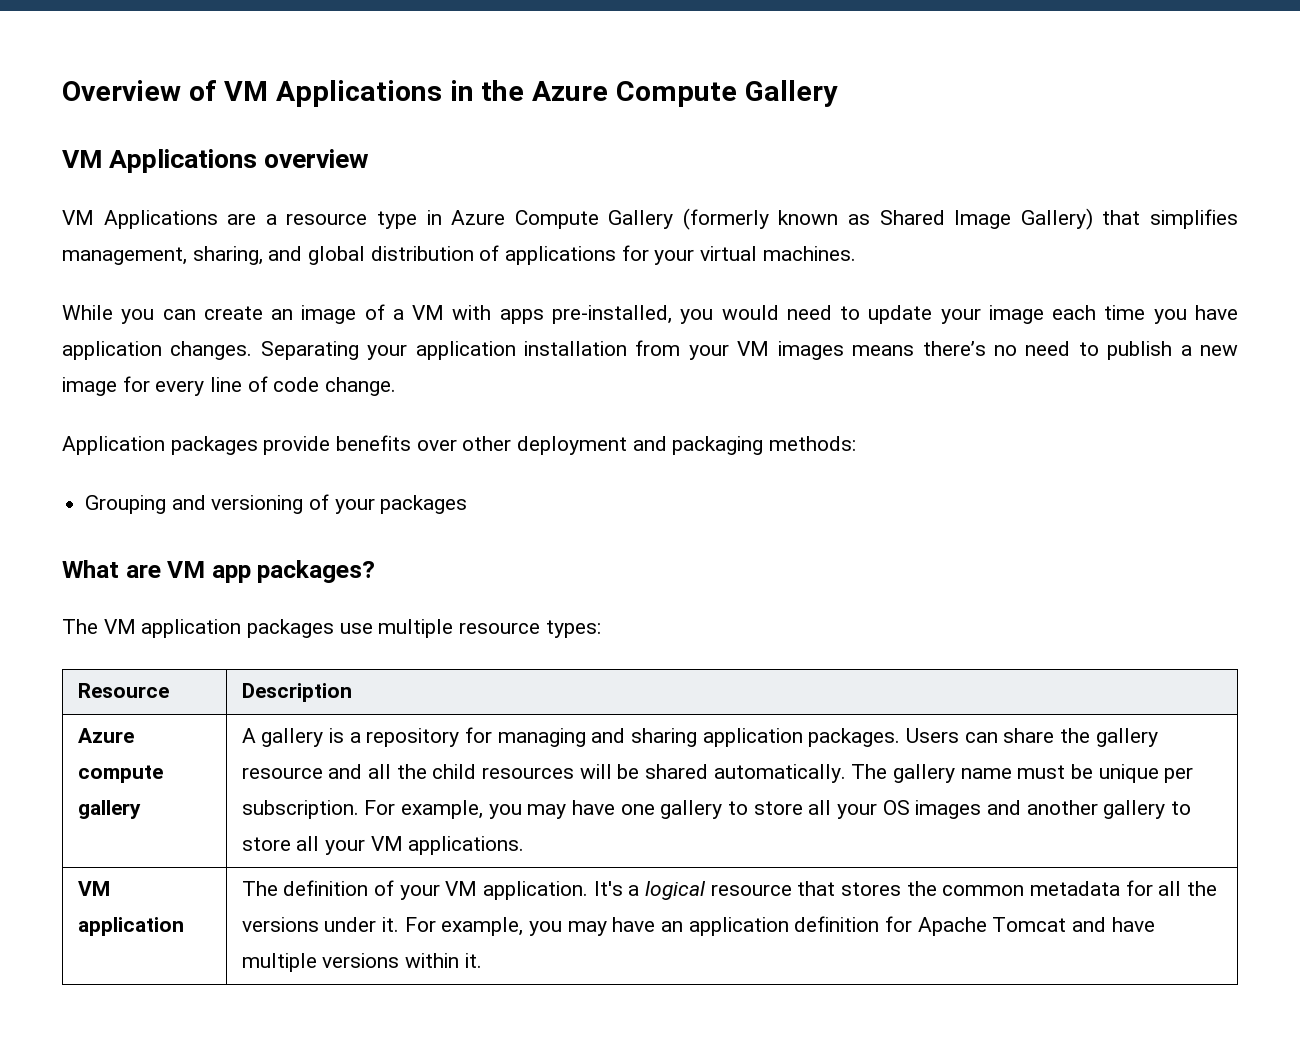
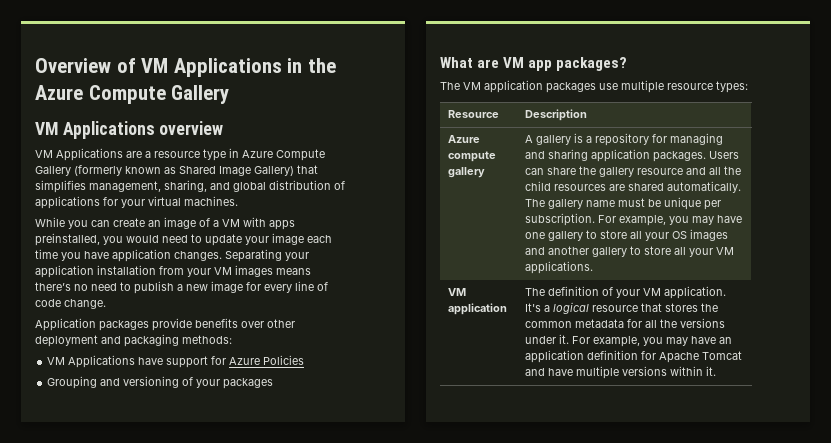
- While you can create an image of a VM with apps pre-installed, you would need to update your image each time you have application changes.
+ While you can create an image of a VM with apps preinstalled, you would need to update your image each time you have application changes.
+ VM Applications have support for Azure Policies
- Users can share the gallery resource and all the child resources will be shared automatically.
+ Users can share the gallery resource and all the child resources are shared automatically.

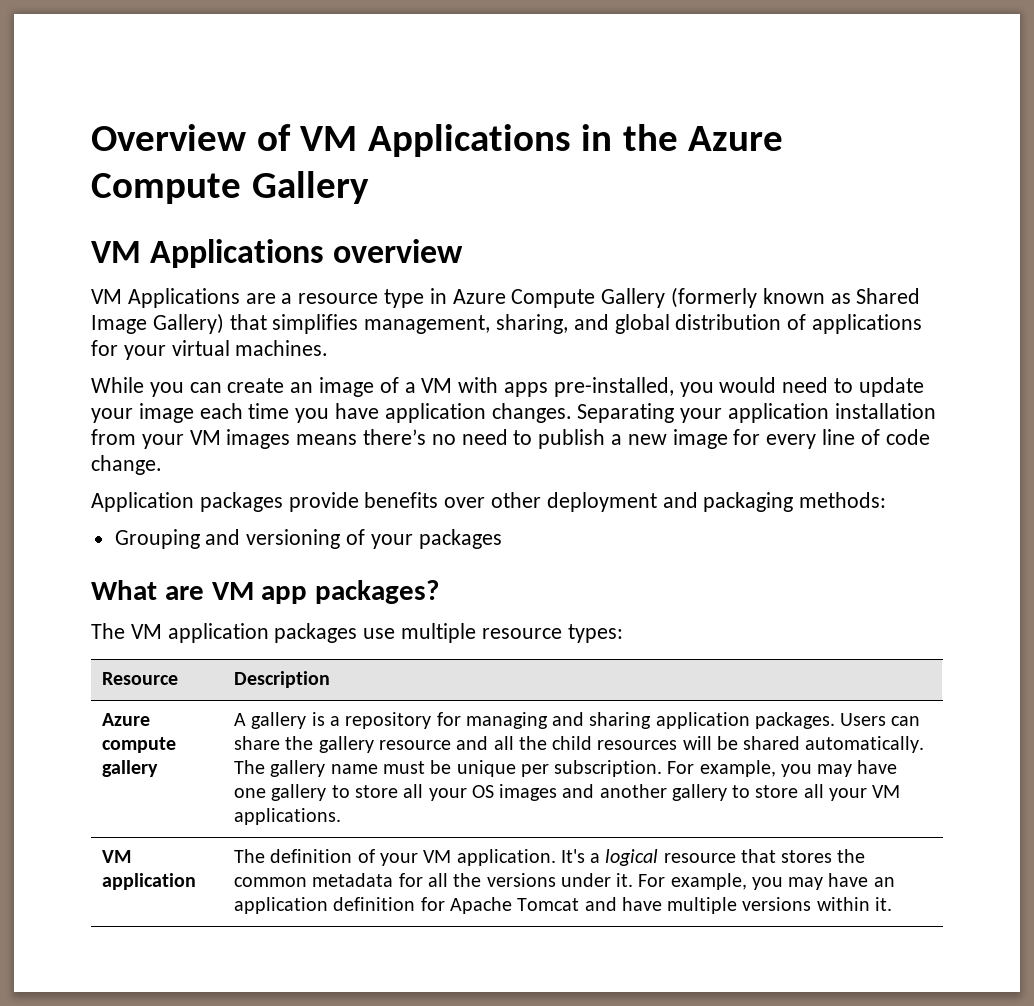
- While you can create an image of a VM with apps preinstalled, you would need to update your image each time you have application changes.
+ While you can create an image of a VM with apps pre-installed, you would need to update your image each time you have application changes.
- VM Applications have support for Azure Policies
- Users can share the gallery resource and all the child resources are shared automatically.
+ Users can share the gallery resource and all the child resources will be shared automatically.

